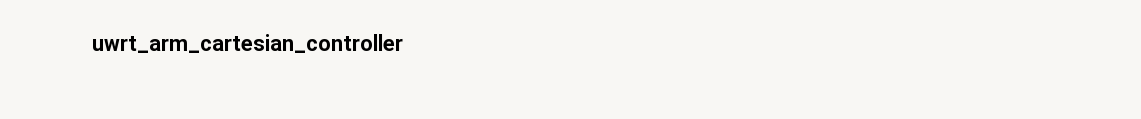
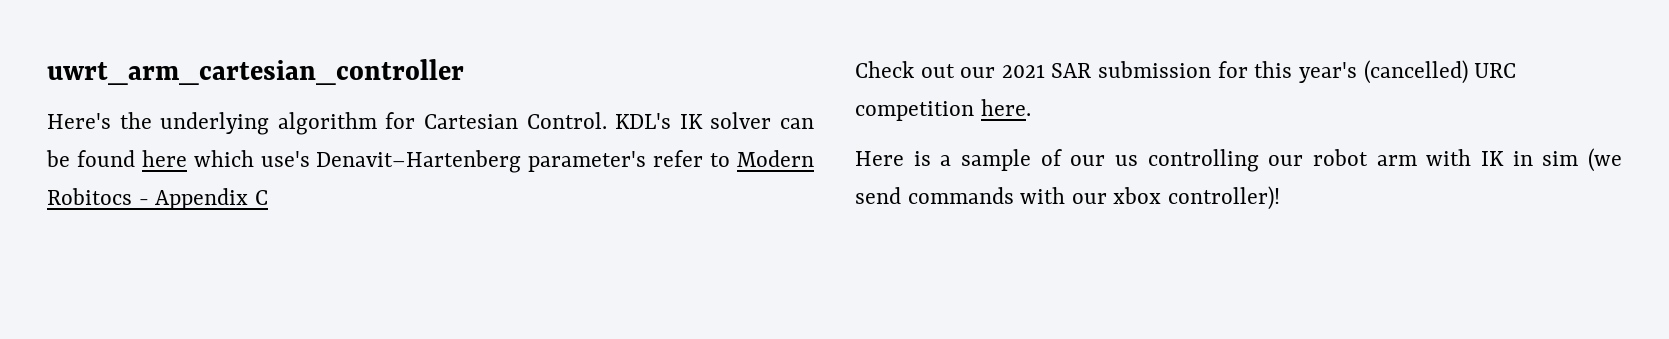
+ Here's the underlying algorithm for Cartesian Control. KDL's IK solver can be found here which use's Denavit–Hartenberg parameter's refer to Modern Robitocs - Appendix C
+ Check out our 2021 SAR submission for this year's (cancelled) URC competition here.
+ Here is a sample of our us controlling our robot arm with IK in sim (we send commands with our xbox controller)!

